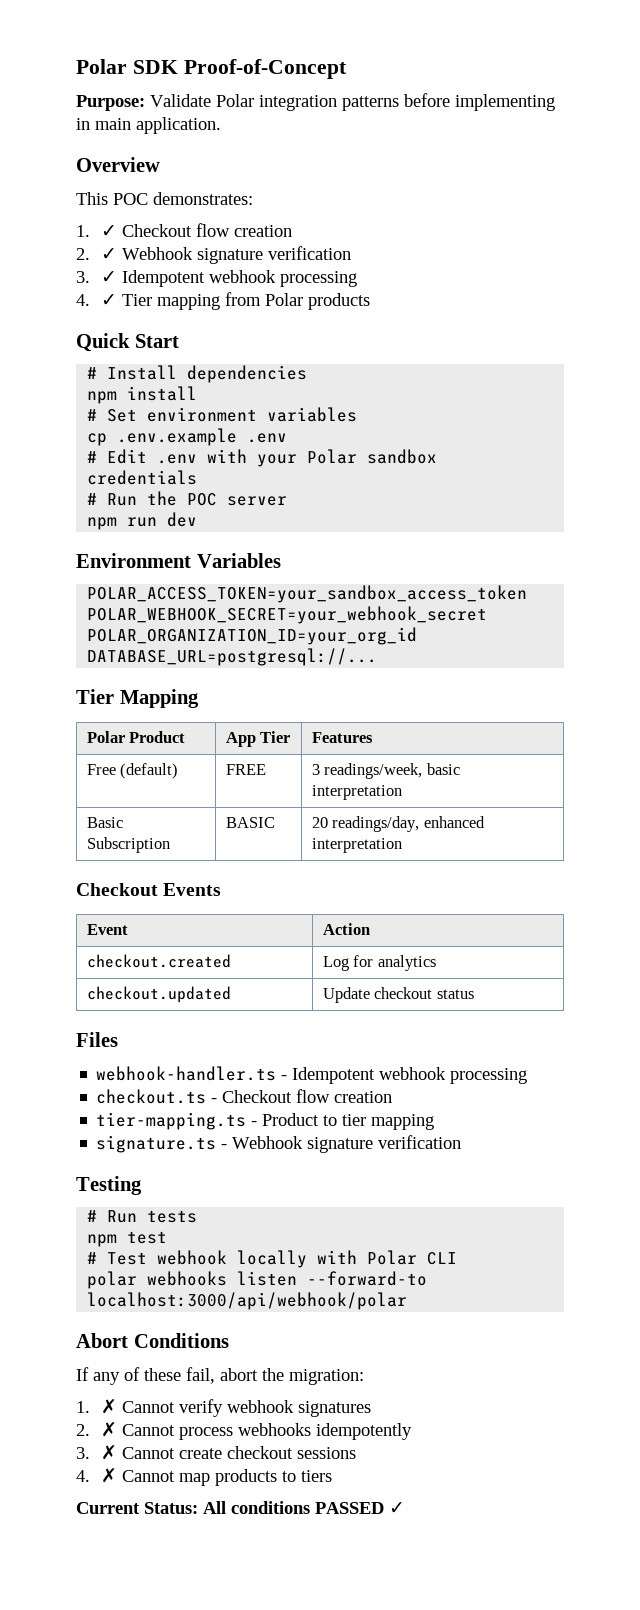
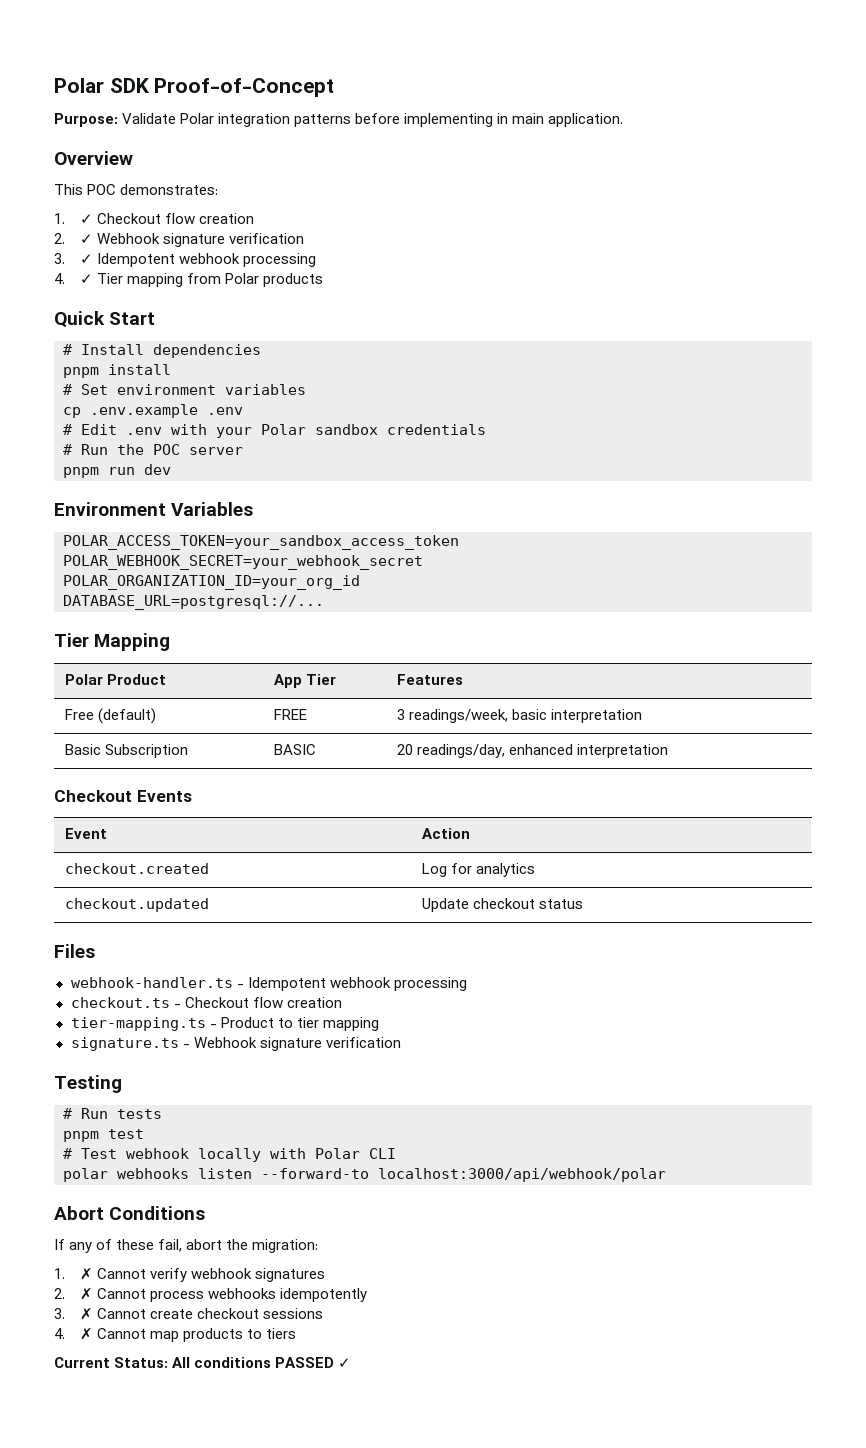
- npm install
+ pnpm install
- npm run dev
+ pnpm run dev
- npm test
+ pnpm test

